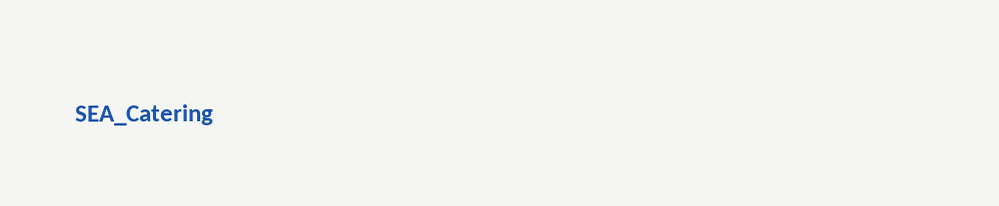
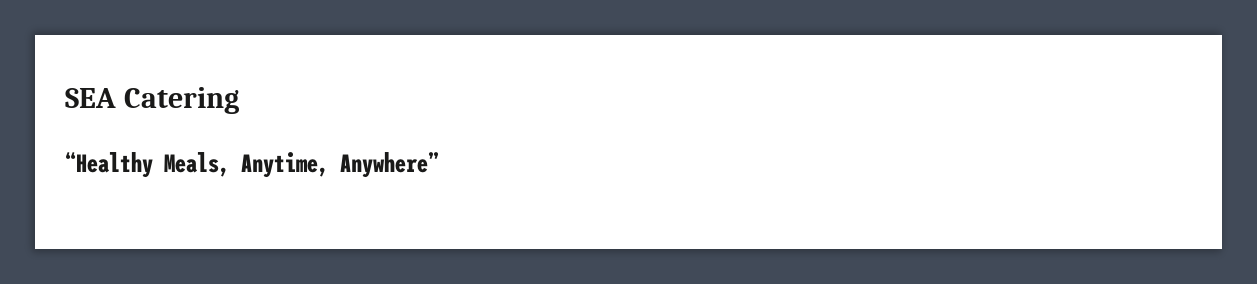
- SEA_Catering
+ SEA Catering
+ “Healthy Meals, Anytime, Anywhere”

